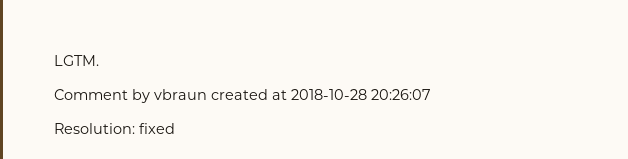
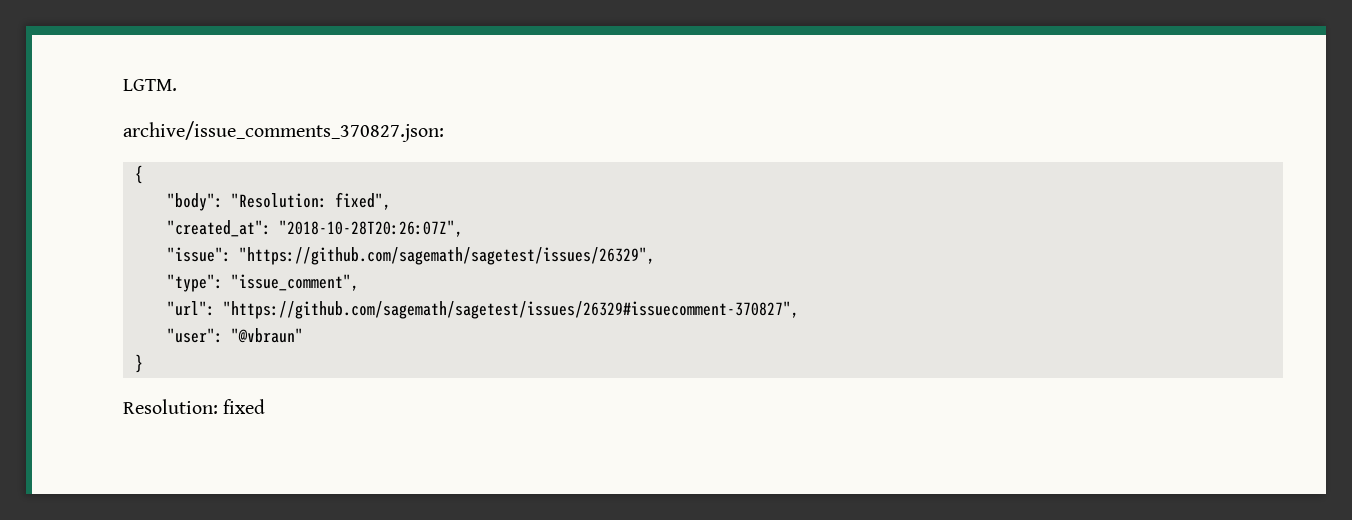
- Comment by vbraun created at 2018-10-28 20:26:07
+ archive/issue_comments_370827.json:
+ {
+ "body": "Resolution: fixed",
+ "created_at": "2018-10-28T20:26:07Z",
+ "issue": "https://github.com/sagemath/sagetest/issues/26329",
+ "type": "issue_comment",
+ "url": "https://github.com/sagemath/sagetest/issues/26329#issuecomment-370827",
+ "user": "@vbraun"
+ }

